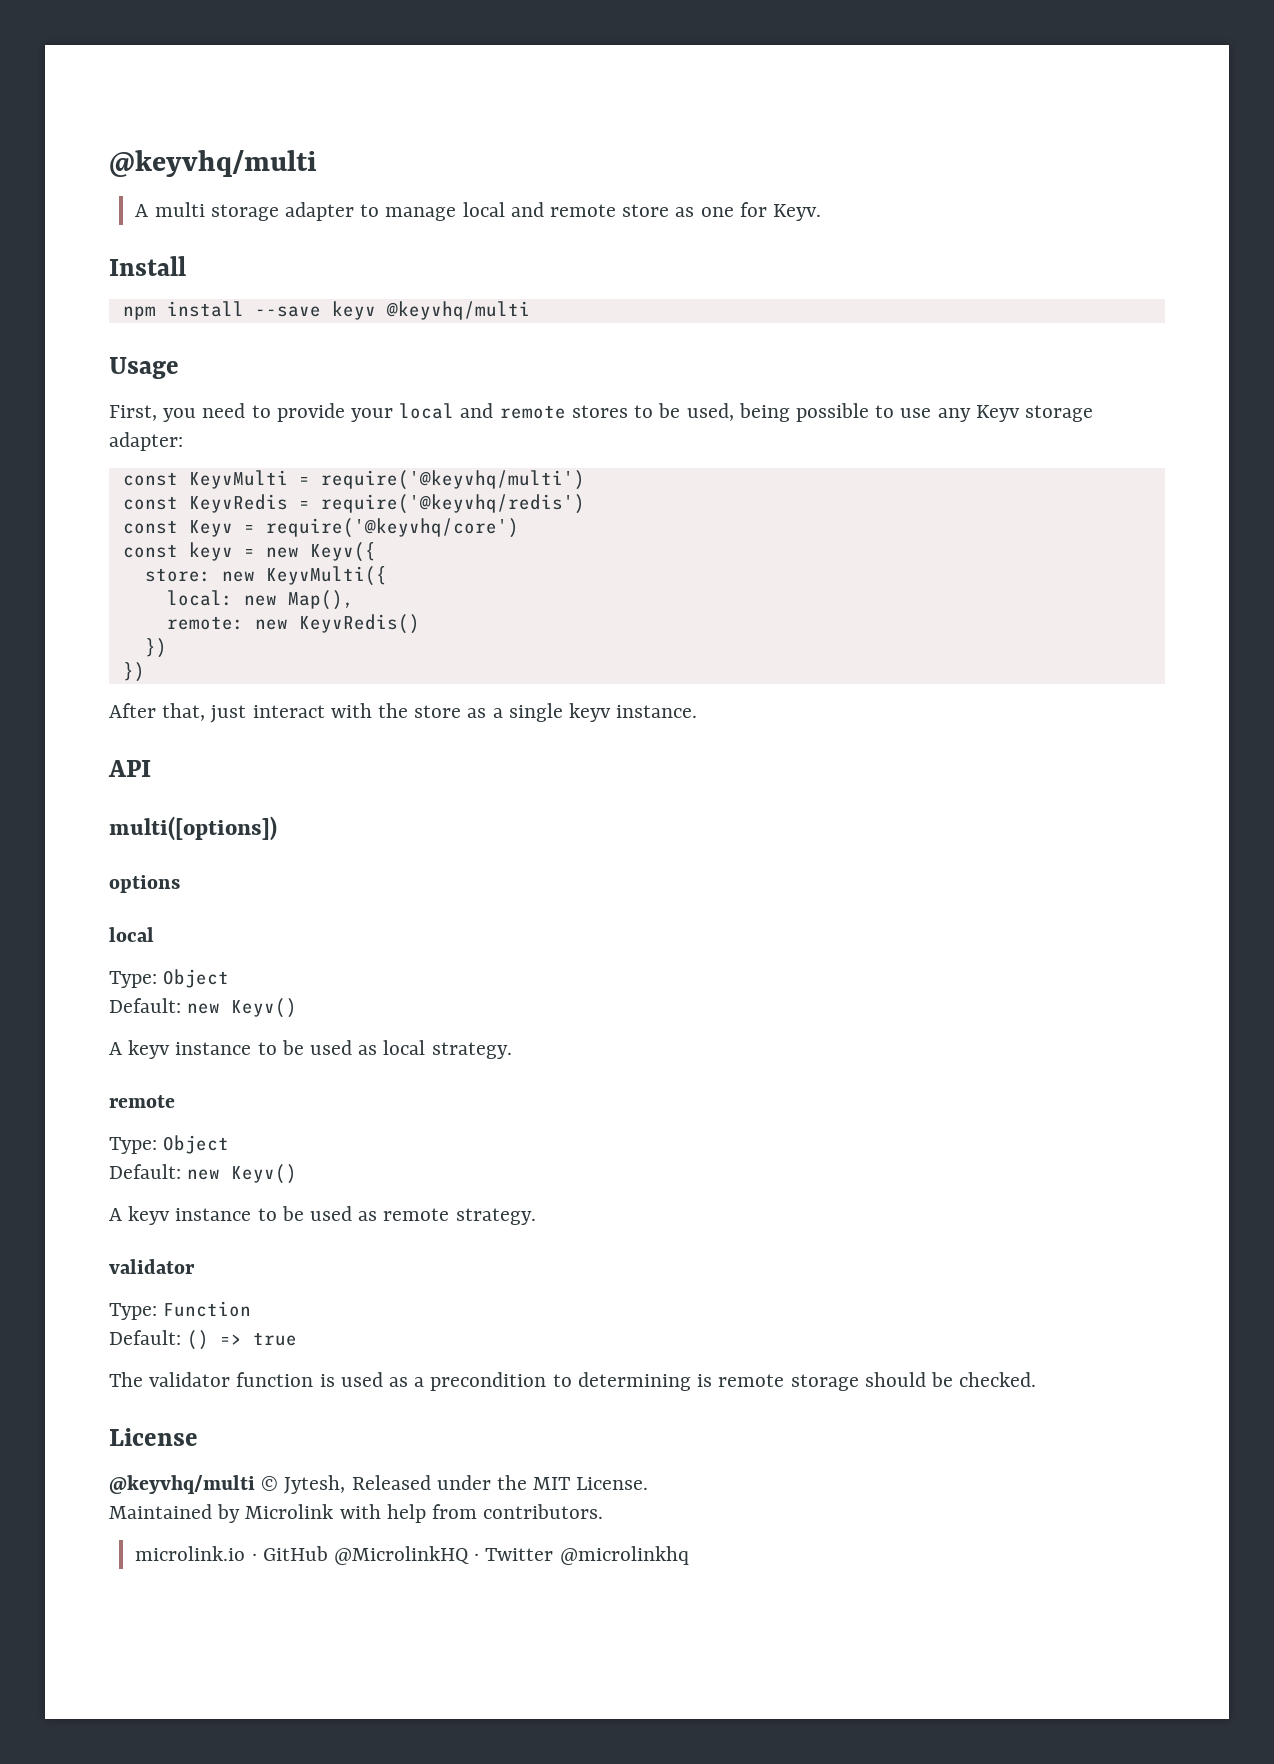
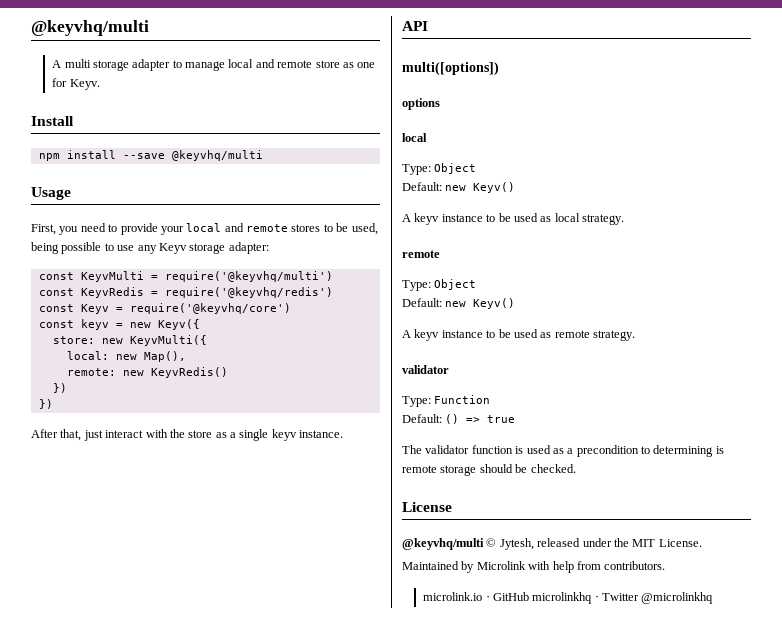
- npm install --save keyv @keyvhq/multi
+ npm install --save @keyvhq/multi
- @keyvhq/multi © Jytesh, Released under the MIT License.
+ @keyvhq/multi © Jytesh, released under the MIT License.
- microlink.io · GitHub @MicrolinkHQ · Twitter @microlinkhq
+ microlink.io · GitHub microlinkhq · Twitter @microlinkhq

